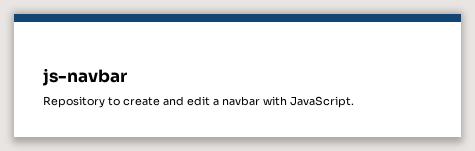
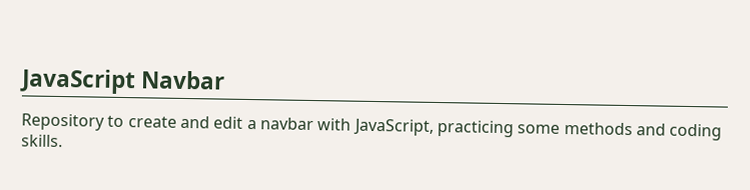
- js-navbar
+ JavaScript Navbar
- Repository to create and edit a navbar with JavaScript.
+ Repository to create and edit a navbar with JavaScript, practicing some methods and coding skills.

